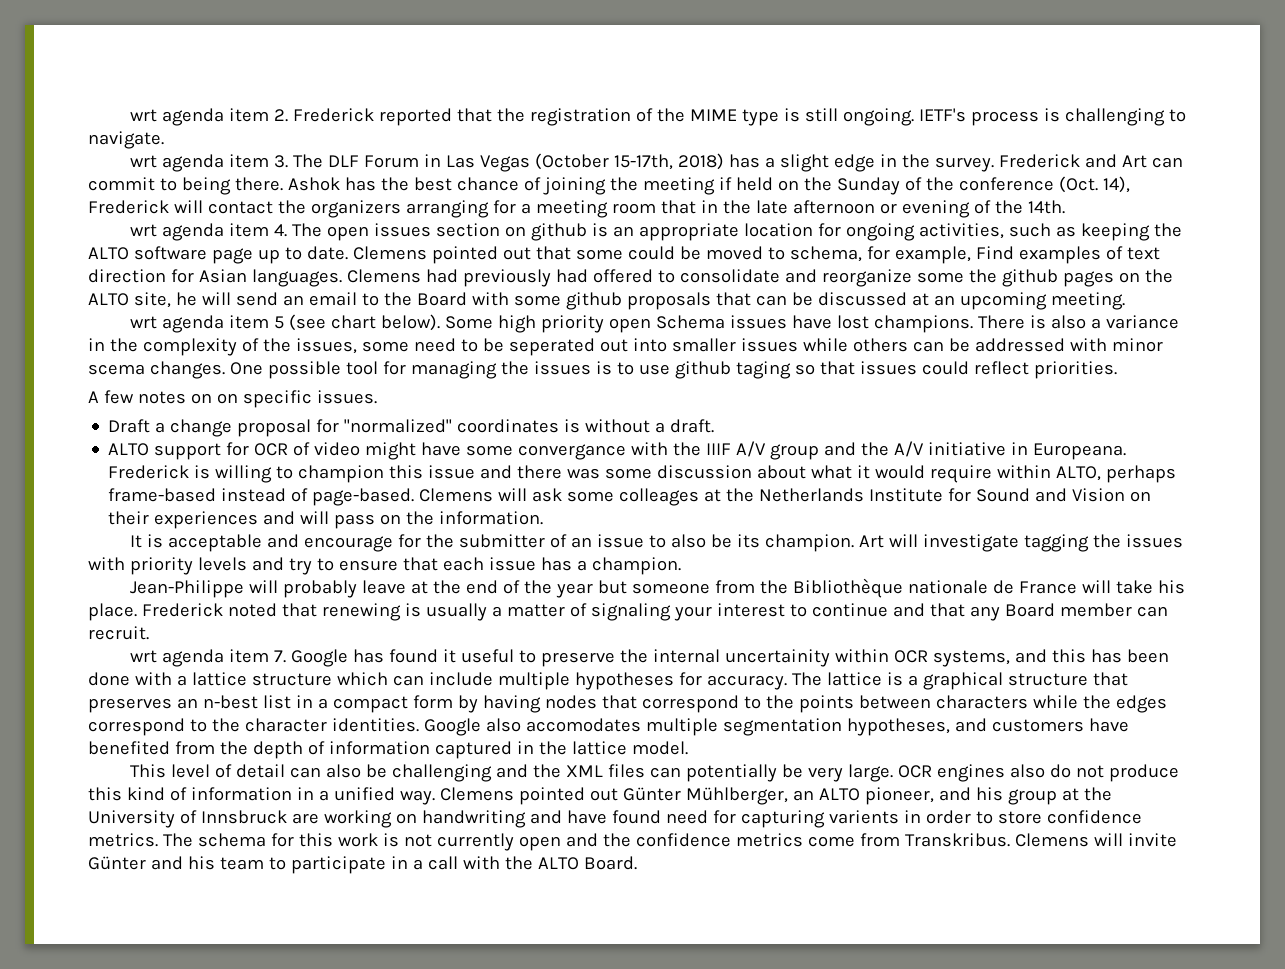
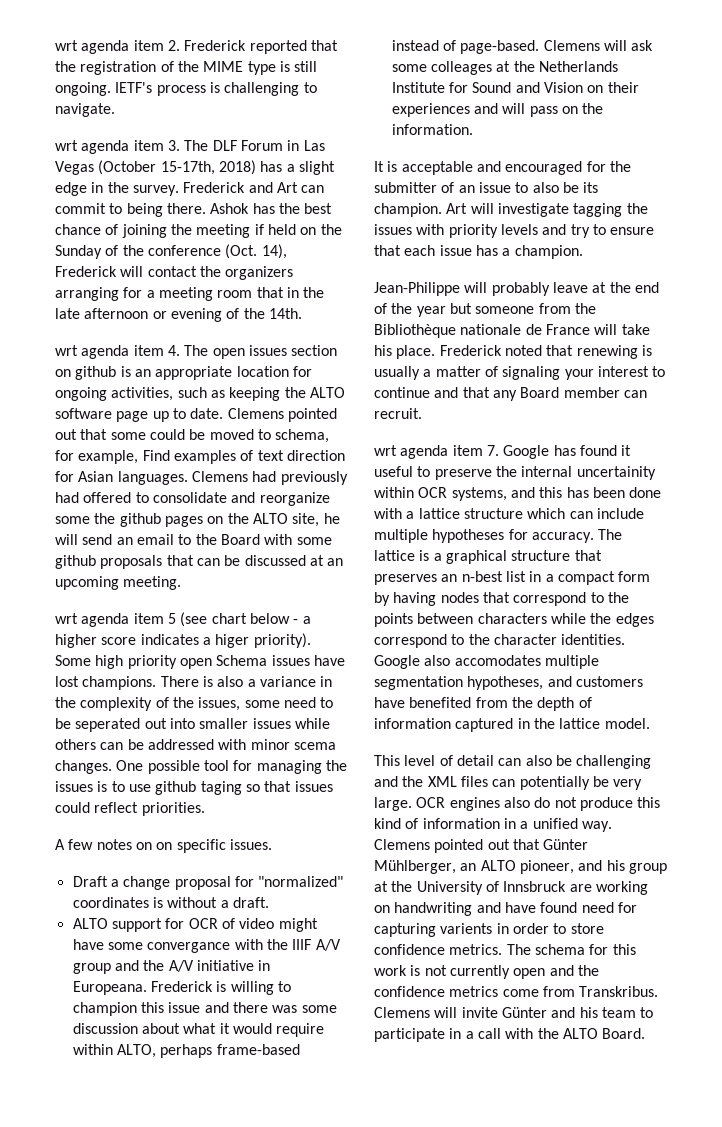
- wrt agenda item 5 (see chart below).
+ wrt agenda item 5 (see chart below - a higher score indicates a higer priority).
- It is acceptable and encourage for the submitter of an issue to also be its champion.
+ It is acceptable and encouraged for the submitter of an issue to also be its champion.
- Clemens pointed out Günter Mühlberger, an ALTO pioneer, and his group at the University of Innsbruck are working on handwriting and have found need for capturing varients in order to store confidence metrics.
+ Clemens pointed out that Günter Mühlberger, an ALTO pioneer, and his group at the University of Innsbruck are working on handwriting and have found need for capturing varients in order to store confidence metrics.

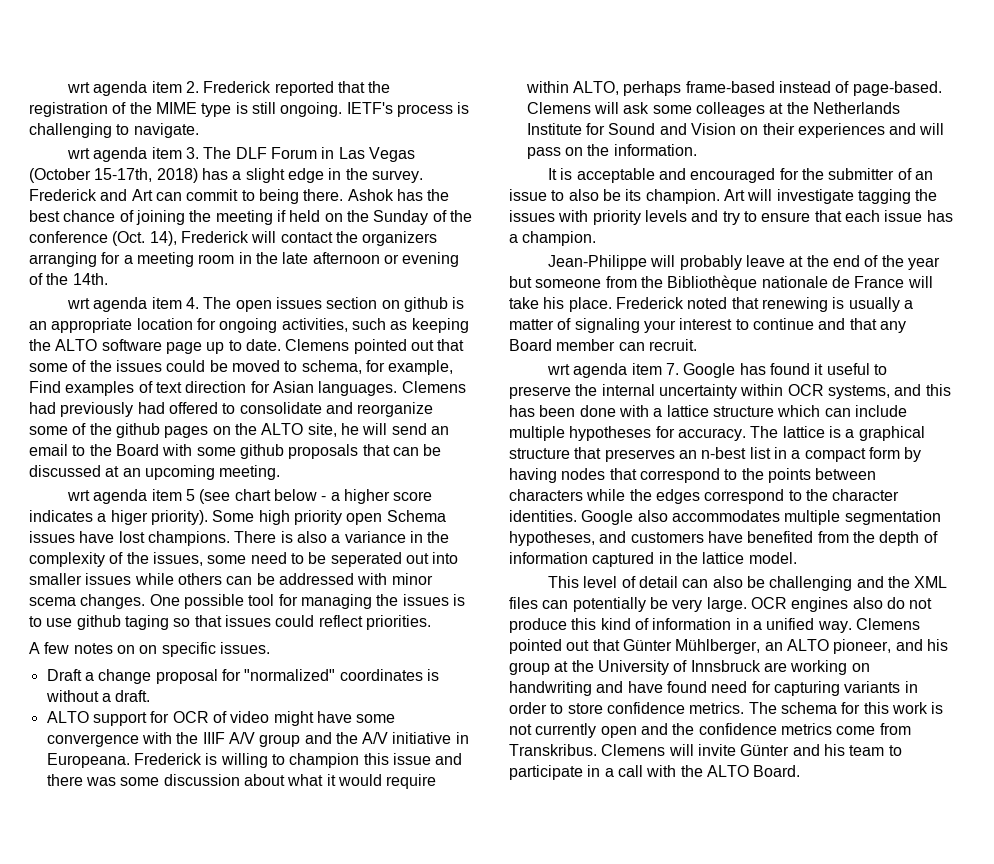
- Ashok has the best chance of joining the meeting if held on the Sunday of the conference (Oct. 14), Frederick will contact the organizers arranging for a meeting room that in the late afternoon or evening of the 14th.
+ Ashok has the best chance of joining the meeting if held on the Sunday of the conference (Oct. 14), Frederick will contact the organizers arranging for a meeting room in the late afternoon or evening of the 14th.
- Clemens pointed out that some could be moved to schema, for example, Find examples of text direction for Asian languages.
+ Clemens pointed out that some of the issues could be moved to schema, for example, Find examples of text direction for Asian languages.
- Clemens had previously had offered to consolidate and reorganize some the github pages on the ALTO site, he will send an email to the Board with some github proposals that can be discussed at an upcoming meeting.
+ Clemens had previously had offered to consolidate and reorganize some of the github pages on the ALTO site, he will send an email to the Board with some github proposals that can be discussed at an upcoming meeting.
- ALTO support for OCR of video might have some convergance with the IIIF A/V group and the A/V initiative in Europeana.
+ ALTO support for OCR of video might have some convergence with the IIIF A/V group and the A/V initiative in Europeana.
- wrt agenda item 7. Google has found it useful to preserve the internal uncertainity within OCR systems, and this has been done with a lattice structure which can include multiple hypotheses for accuracy.
+ wrt agenda item 7. Google has found it useful to preserve the internal uncertainty within OCR systems, and this has been done with a lattice structure which can include multiple hypotheses for accuracy.
- Google also accomodates multiple segmentation hypotheses, and customers have benefited from the depth of information captured in the lattice model.
+ Google also accommodates multiple segmentation hypotheses, and customers have benefited from the depth of information captured in the lattice model.
- Clemens pointed out that Günter Mühlberger, an ALTO pioneer, and his group at the University of Innsbruck are working on handwriting and have found need for capturing varients in order to store confidence metrics.
+ Clemens pointed out that Günter Mühlberger, an ALTO pioneer, and his group at the University of Innsbruck are working on handwriting and have found need for capturing variants in order to store confidence metrics.

